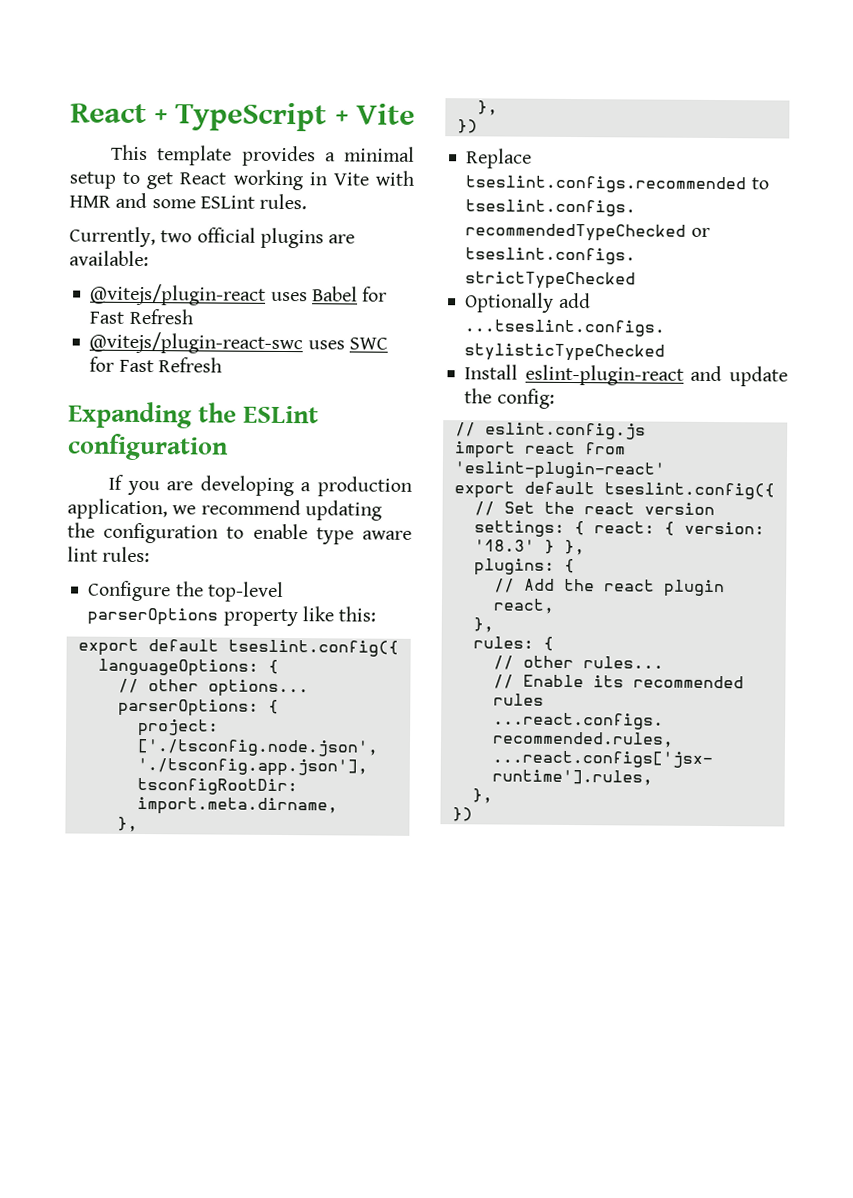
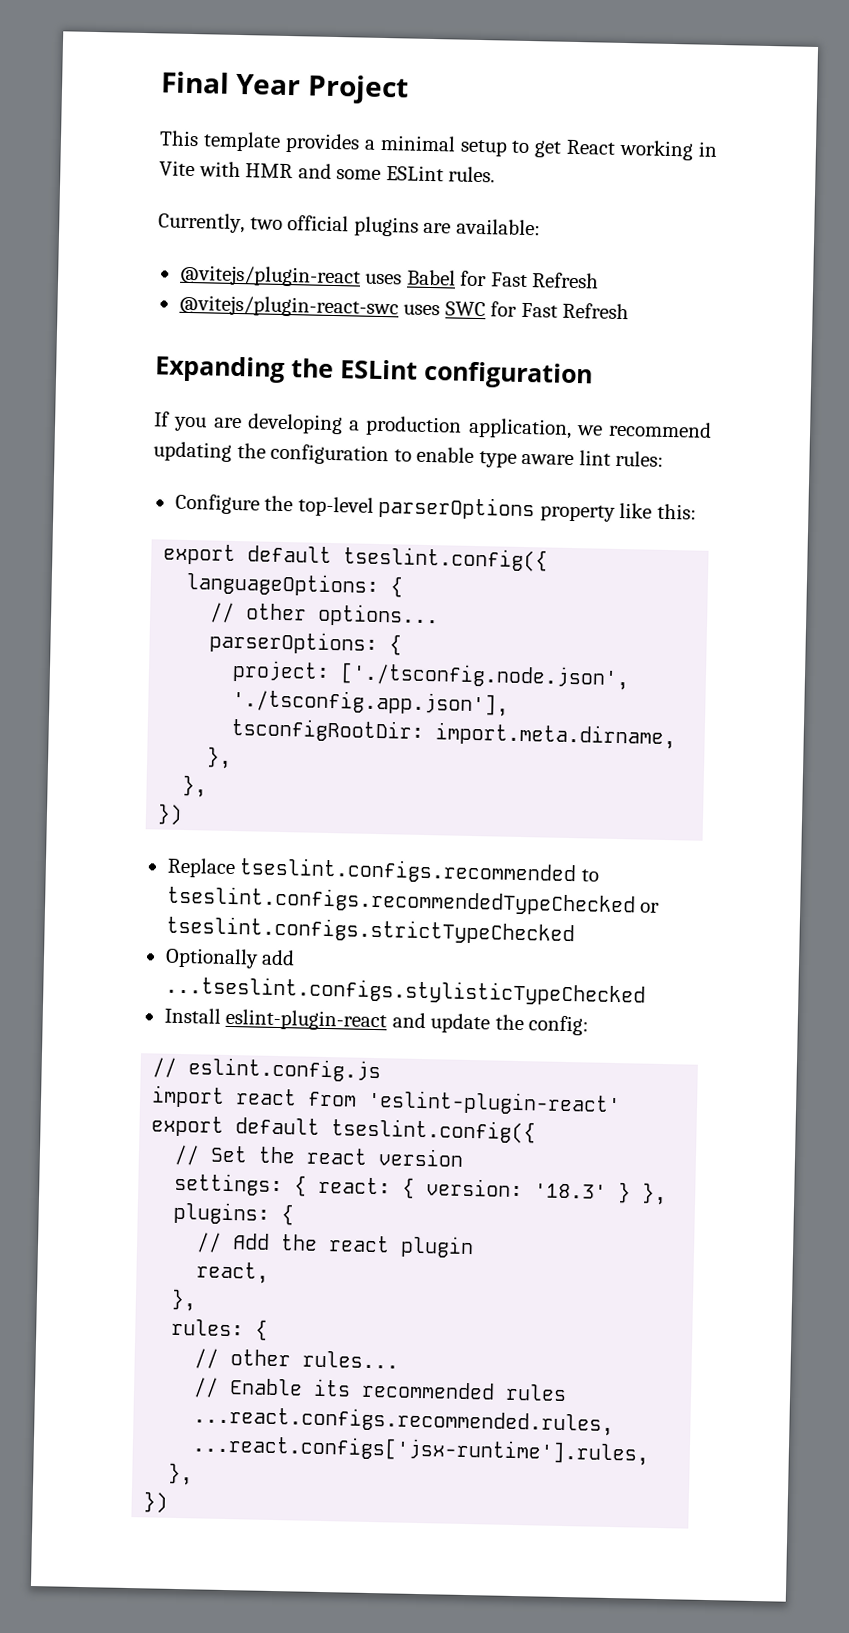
- React + TypeScript + Vite
+ Final Year Project

